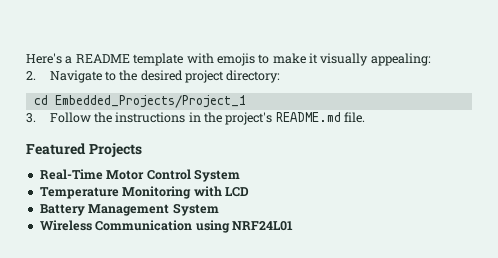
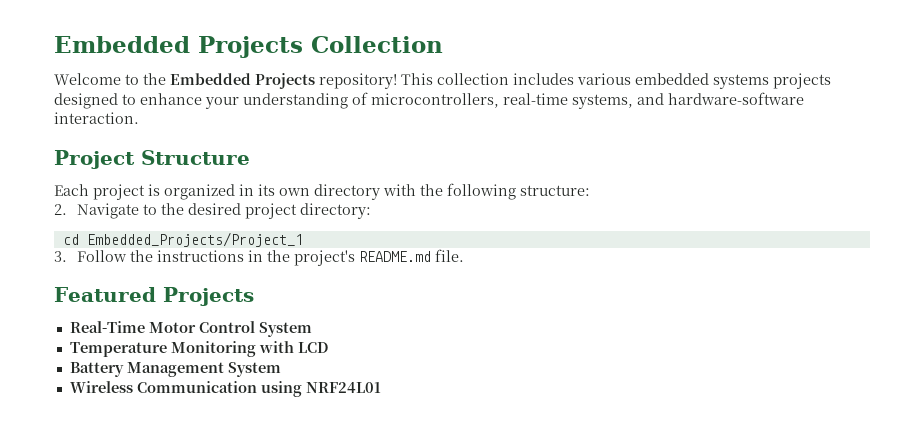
- Here's a README template with emojis to make it visually appealing:
+ Embedded Projects Collection
+ Welcome to the Embedded Projects repository! This collection includes various embedded systems projects designed to enhance your understanding of microcontrollers, real-time systems, and hardware-software interaction.
+ Project Structure
+ Each project is organized in its own directory with the following structure:

